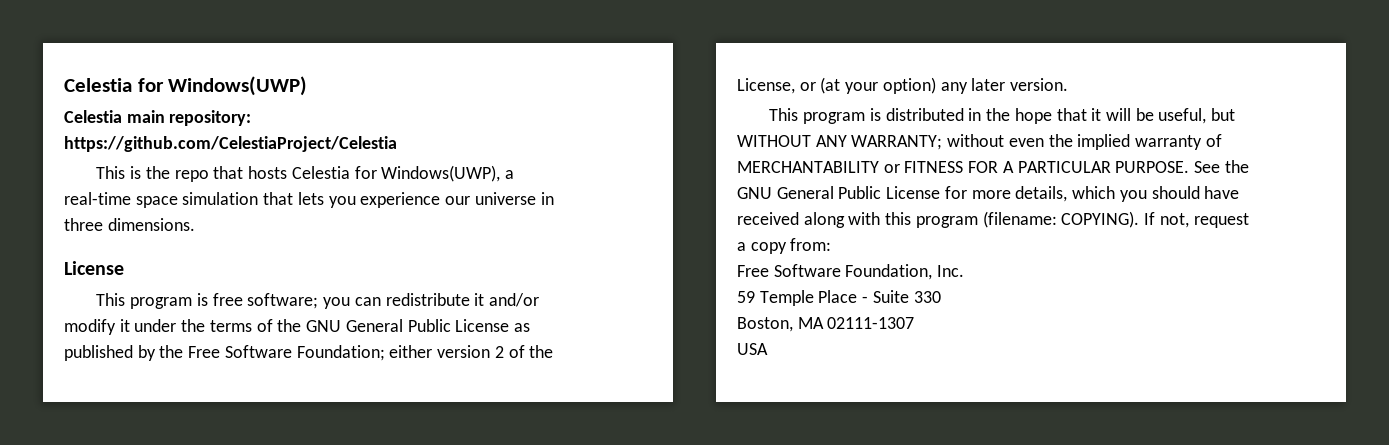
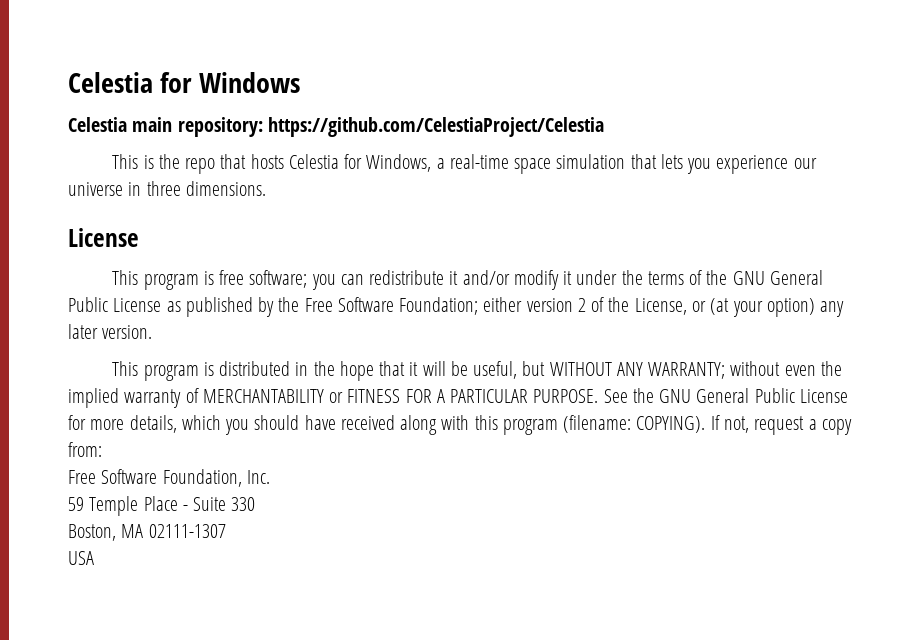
- Celestia for Windows(UWP)
+ Celestia for Windows
- This is the repo that hosts Celestia for Windows(UWP), a real-time space simulation that lets you experience our universe in three dimensions.
+ This is the repo that hosts Celestia for Windows, a real-time space simulation that lets you experience our universe in three dimensions.

